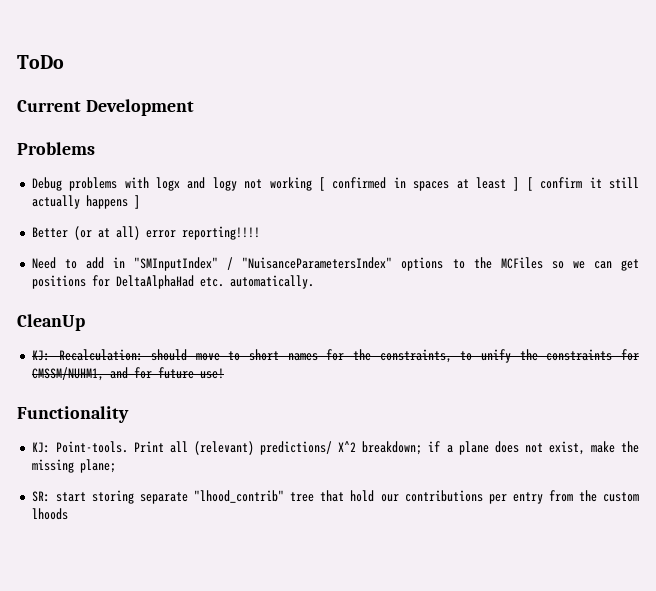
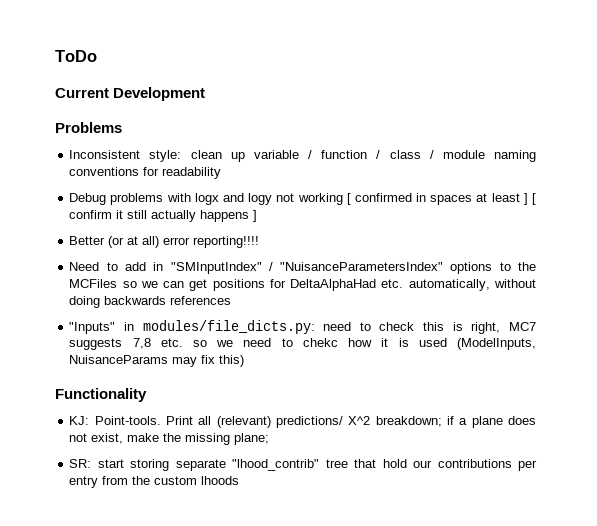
+ Inconsistent style: clean up variable / function / class / module naming conventions for readability
- Need to add in "SMInputIndex" / "NuisanceParametersIndex" options to the MCFiles so we can get positions for DeltaAlphaHad etc. automatically.
- CleanUp
- KJ: Recalculation: should move to short names for the constraints, to unify the constraints for CMSSM/NUHM1, and for future use!
+ Need to add in "SMInputIndex" / "NuisanceParametersIndex" options to the MCFiles so we can get positions for DeltaAlphaHad etc. automatically, without doing backwards references
+ "Inputs" in modules/file_dicts.py: need to check this is right, MC7 suggests 7,8 etc. so we need to chekc how it is used (ModelInputs, NuisanceParams may fix this)

